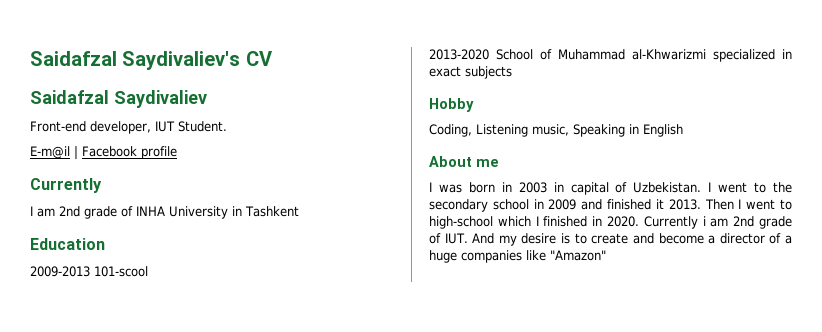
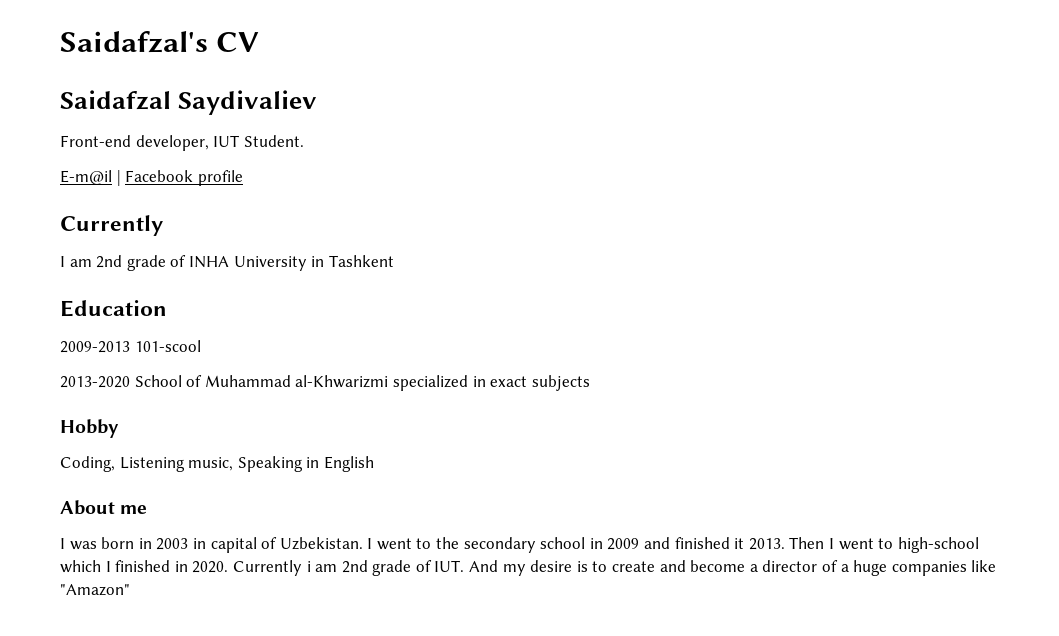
- Saidafzal Saydivaliev's CV
+ Saidafzal's CV

